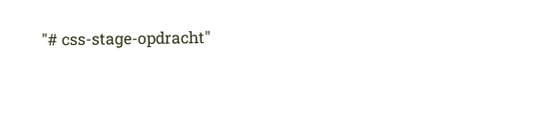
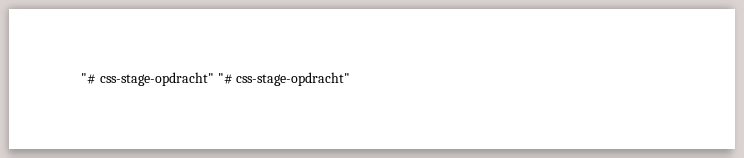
- "# css-stage-opdracht"
+ "# css-stage-opdracht" "# css-stage-opdracht"

